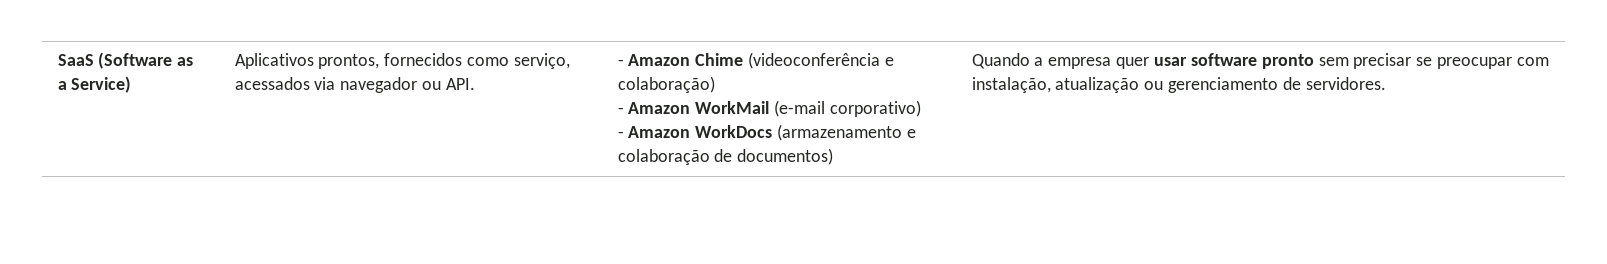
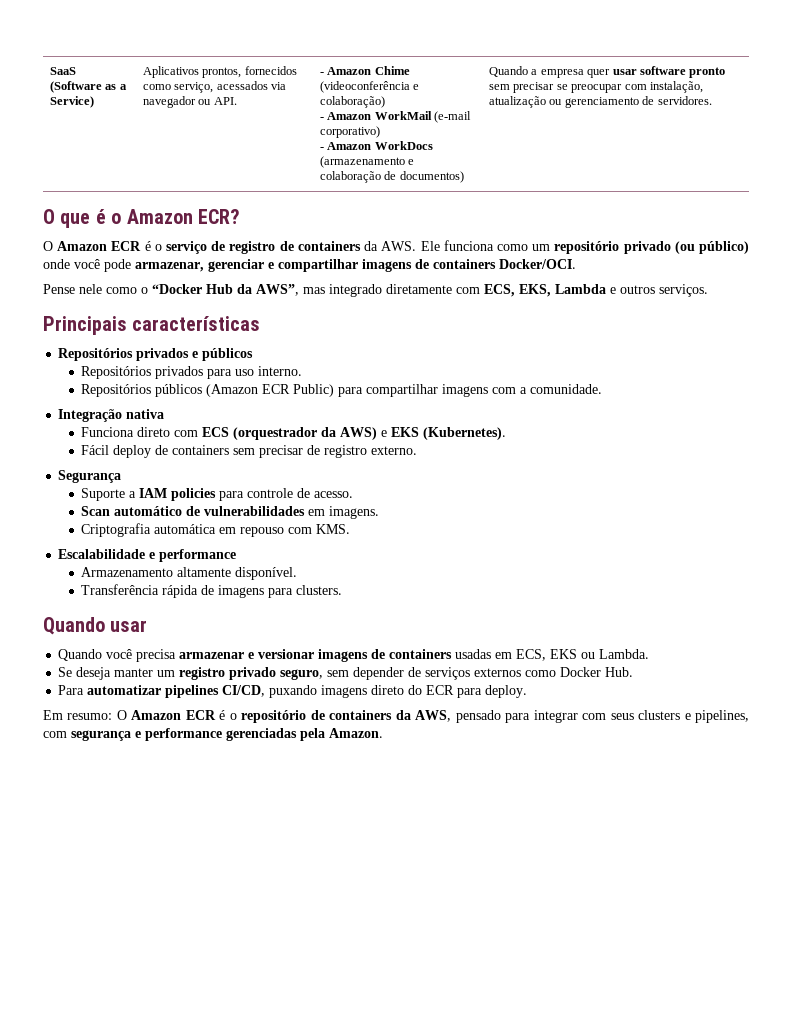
+ O que é o Amazon ECR?
+ O Amazon ECR é o serviço de registro de containers da AWS. Ele funciona como um repositório privado (ou público) onde você pode armazenar, gerenciar e compartilhar imagens de containers Docker/OCI.
+ Pense nele como o “Docker Hub da AWS”, mas integrado diretamente com ECS, EKS, Lambda e outros serviços.
+ Principais características
+ Repositórios privados e públicos
+ Repositórios privados para uso interno.
+ Repositórios públicos (Amazon ECR Public) para compartilhar imagens com a comunidade.
+ Integração nativa
+ Funciona direto com ECS (orquestrador da AWS) e EKS (Kubernetes).
+ Fácil deploy de containers sem precisar de registro externo.
+ Segurança
+ Suporte a IAM policies para controle de acesso.
+ Scan automático de vulnerabilidades em imagens.
+ Criptografia automática em repouso com KMS.
+ Escalabilidade e performance
+ Armazenamento altamente disponível.
+ Transferência rápida de imagens para clusters.
+ Quando usar
+ Quando você precisa armazenar e versionar imagens de containers usadas em ECS, EKS ou Lambda.
+ Se deseja manter um registro privado seguro, sem depender de serviços externos como Docker Hub.
+ Para automatizar pipelines CI/CD, puxando imagens direto do ECR para deploy.
+ Em resumo: O Amazon ECR é o repositório de containers da AWS, pensado para integrar com seus clusters e pipelines, com segurança e performance gerenciadas pela Amazon.

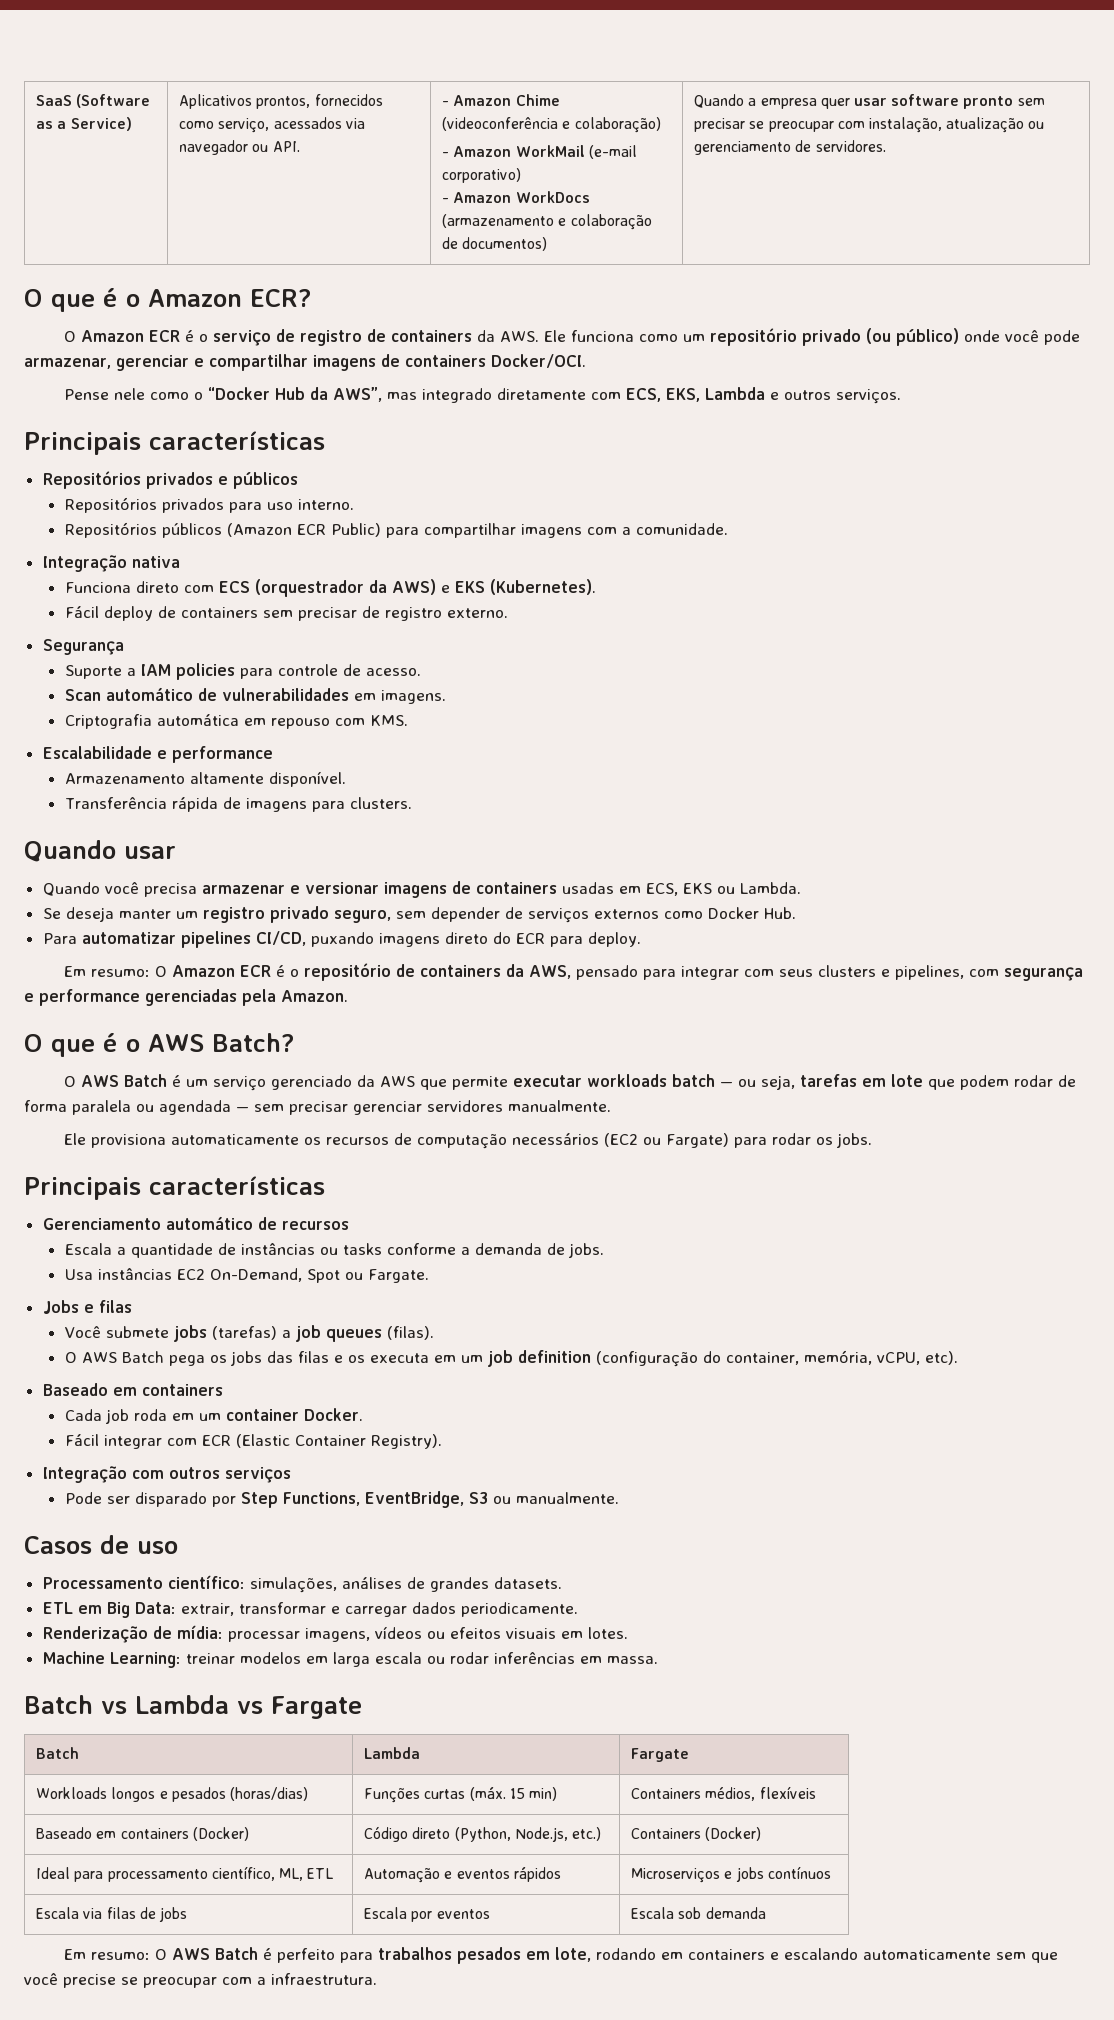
+ O que é o AWS Batch?
+ O AWS Batch é um serviço gerenciado da AWS que permite executar workloads batch — ou seja, tarefas em lote que podem rodar de forma paralela ou agendada — sem precisar gerenciar servidores manualmente.
+ Ele provisiona automaticamente os recursos de computação necessários (EC2 ou Fargate) para rodar os jobs.
+ Principais características
+ Gerenciamento automático de recursos
+ Escala a quantidade de instâncias ou tasks conforme a demanda de jobs.
+ Usa instâncias EC2 On-Demand, Spot ou Fargate.
+ Jobs e filas
+ Você submete jobs (tarefas) a job queues (filas).
+ O AWS Batch pega os jobs das filas e os executa em um job definition (configuração do container, memória, vCPU, etc).
+ Baseado em containers
+ Cada job roda em um container Docker.
+ Fácil integrar com ECR (Elastic Container Registry).
+ Integração com outros serviços
+ Pode ser disparado por Step Functions, EventBridge, S3 ou manualmente.
+ Casos de uso
+ Processamento científico: simulações, análises de grandes datasets.
+ ETL em Big Data: extrair, transformar e carregar dados periodicamente.
+ Renderização de mídia: processar imagens, vídeos ou efeitos visuais em lotes.
+ Machine Learning: treinar modelos em larga escala ou rodar inferências em massa.
+ Batch vs Lambda vs Fargate
+ Batch | Lambda | Fargate
+ Workloads longos e pesados (horas/dias) | Funções curtas (máx. 15 min) | Containers médios, flexíveis
+ Baseado em containers (Docker) | Código direto (Python, Node.js, etc.) | Containers (Docker)
+ Ideal para processamento científico, ML, ETL | Automação e eventos rápidos | Microserviços e jobs contínuos
+ Escala via filas de jobs | Escala por eventos | Escala sob demanda
+ Em resumo: O AWS Batch é perfeito para trabalhos pesados em lote, rodando em containers e escalando automaticamente sem que você precise se preocupar com a infraestrutura.

